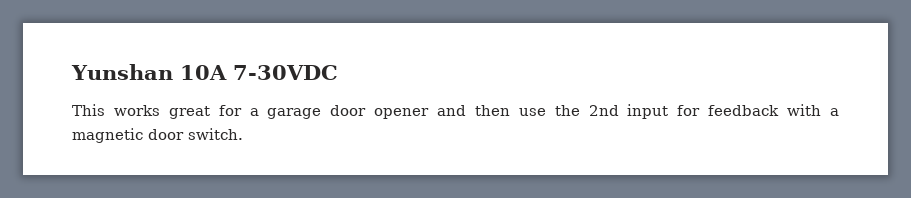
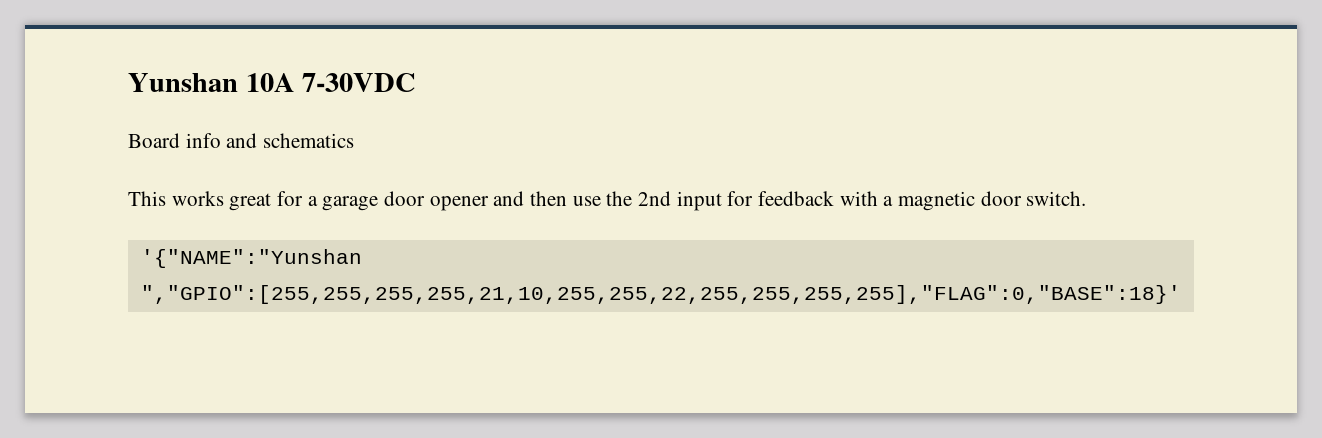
+ Board info and schematics
+ '{"NAME":"Yunshan ","GPIO":[255,255,255,255,21,10,255,255,22,255,255,255,255],"FLAG":0,"BASE":18}'

